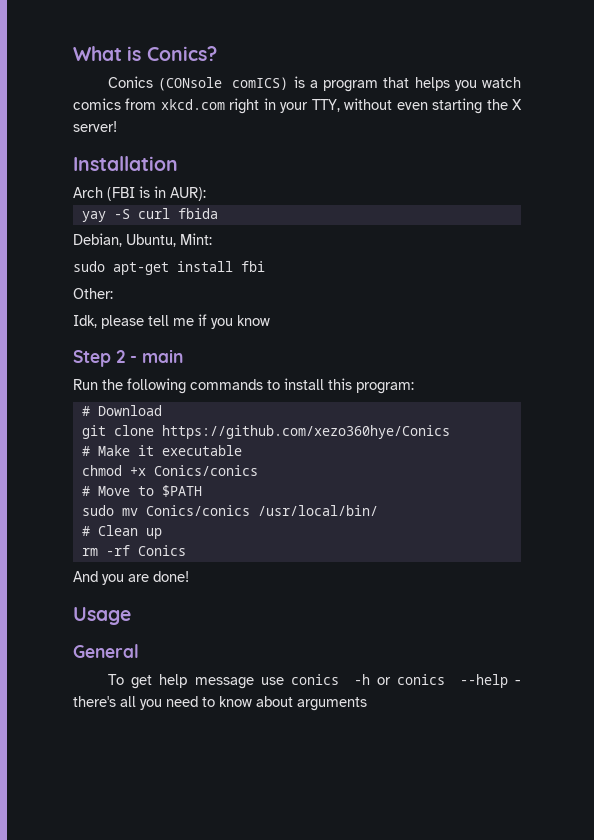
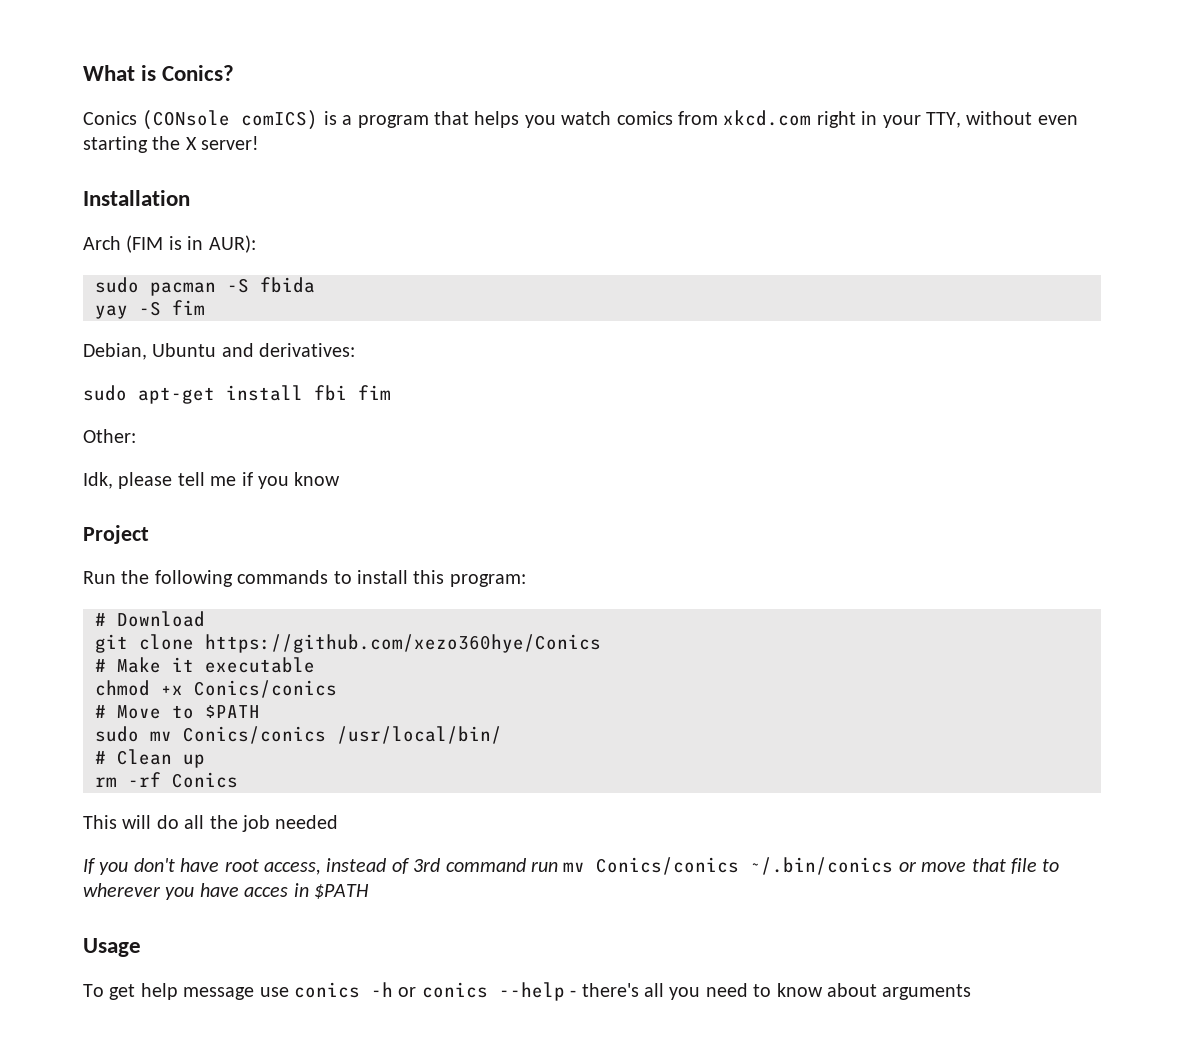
- Arch (FBI is in AUR):
+ Arch (FIM is in AUR):
+ sudo pacman -S fbida
- yay -S curl fbida
+ yay -S fim
- Debian, Ubuntu, Mint:
+ Debian, Ubuntu and derivatives:
- sudo apt-get install fbi
+ sudo apt-get install fbi fim
- Step 2 - main
+ Project
- And you are done!
+ This will do all the job needed
+ If you don't have root access, instead of 3rd command run mv Conics/conics ~/.bin/conics or move that file to wherever you have acces in $PATH
- General

